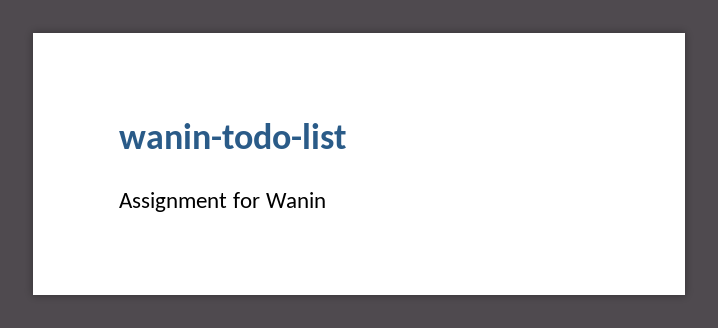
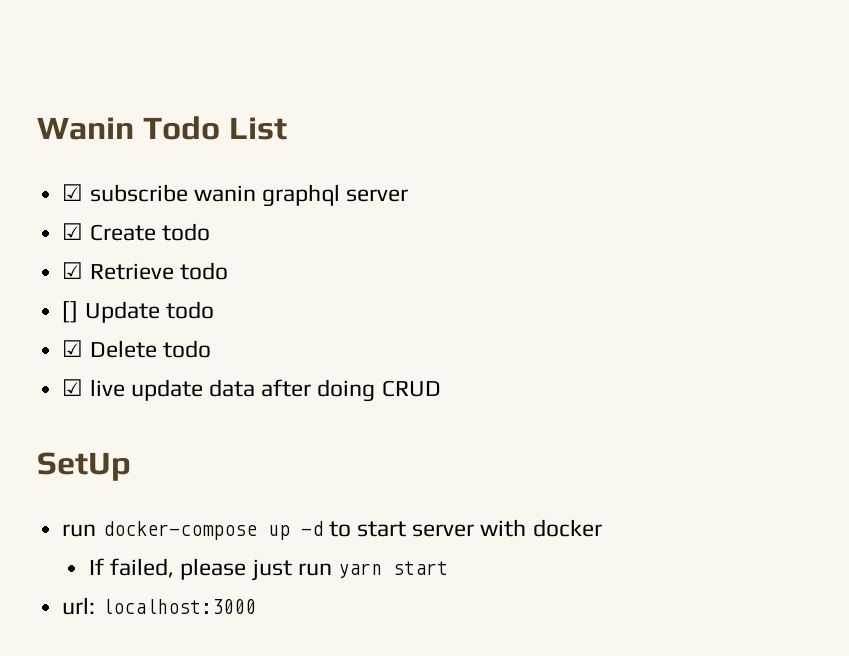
- wanin-todo-list
- Assignment for Wanin
+ Wanin Todo List
+ ☑ subscribe wanin graphql server
+ ☑ Create todo
+ ☑ Retrieve todo
+ [] Update todo
+ ☑ Delete todo
+ ☑ live update data after doing CRUD
+ SetUp
+ run docker-compose up -d to start server with docker
+ If failed, please just run yarn start
+ url: localhost:3000

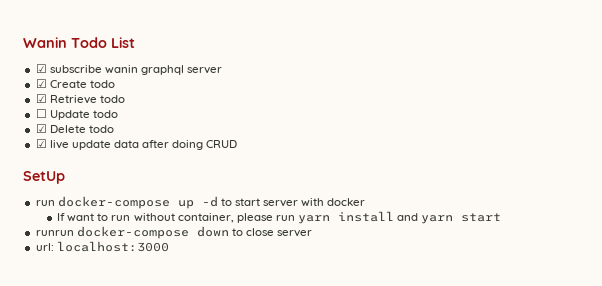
- [] Update todo
+ ☐ Update todo
- If failed, please just run yarn start
+ If want to run without container, please run yarn install and yarn start
+ runrun docker-compose down to close server

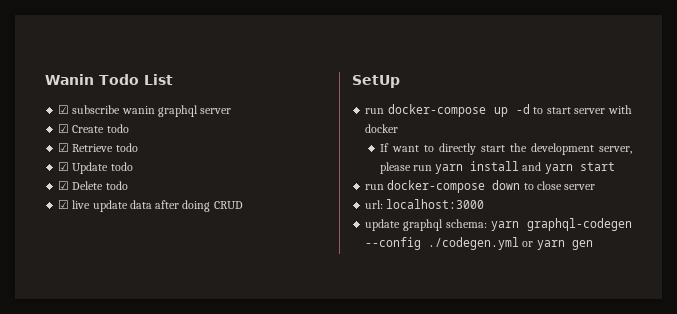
- ☐ Update todo
+ ☑ Update todo
- If want to run without container, please run yarn install and yarn start
+ If want to directly start the development server, please run yarn install and yarn start
- runrun docker-compose down to close server
+ run docker-compose down to close server
+ update graphql schema: yarn graphql-codegen --config ./codegen.yml or yarn gen

